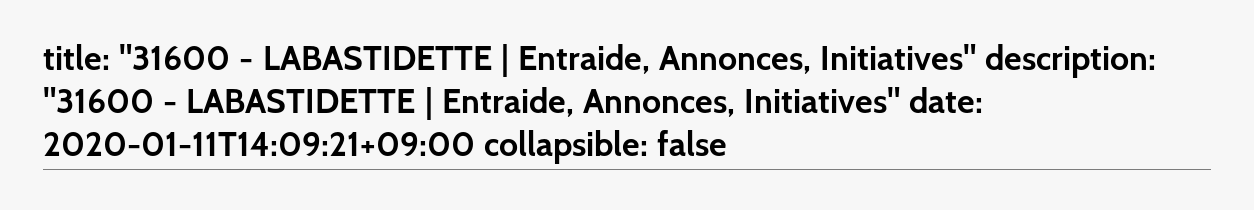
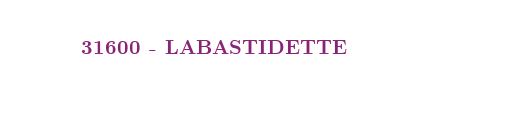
- title: "31600 - LABASTIDETTE | Entraide, Annonces, Initiatives" description: "31600 - LABASTIDETTE | Entraide, Annonces, Initiatives" date: 2020-01-11T14:09:21+09:00 collapsible: false
+ 31600 - LABASTIDETTE

